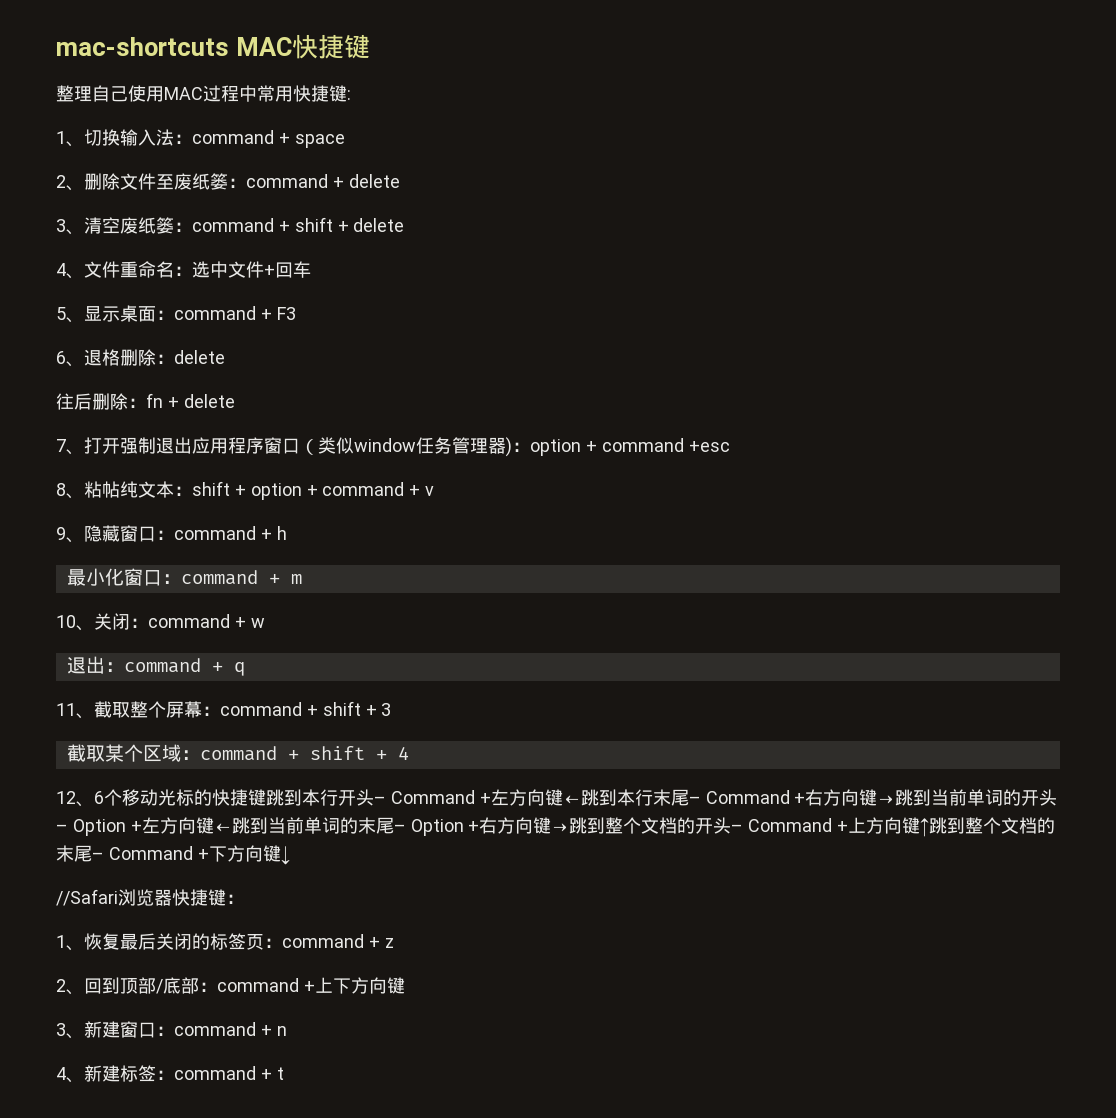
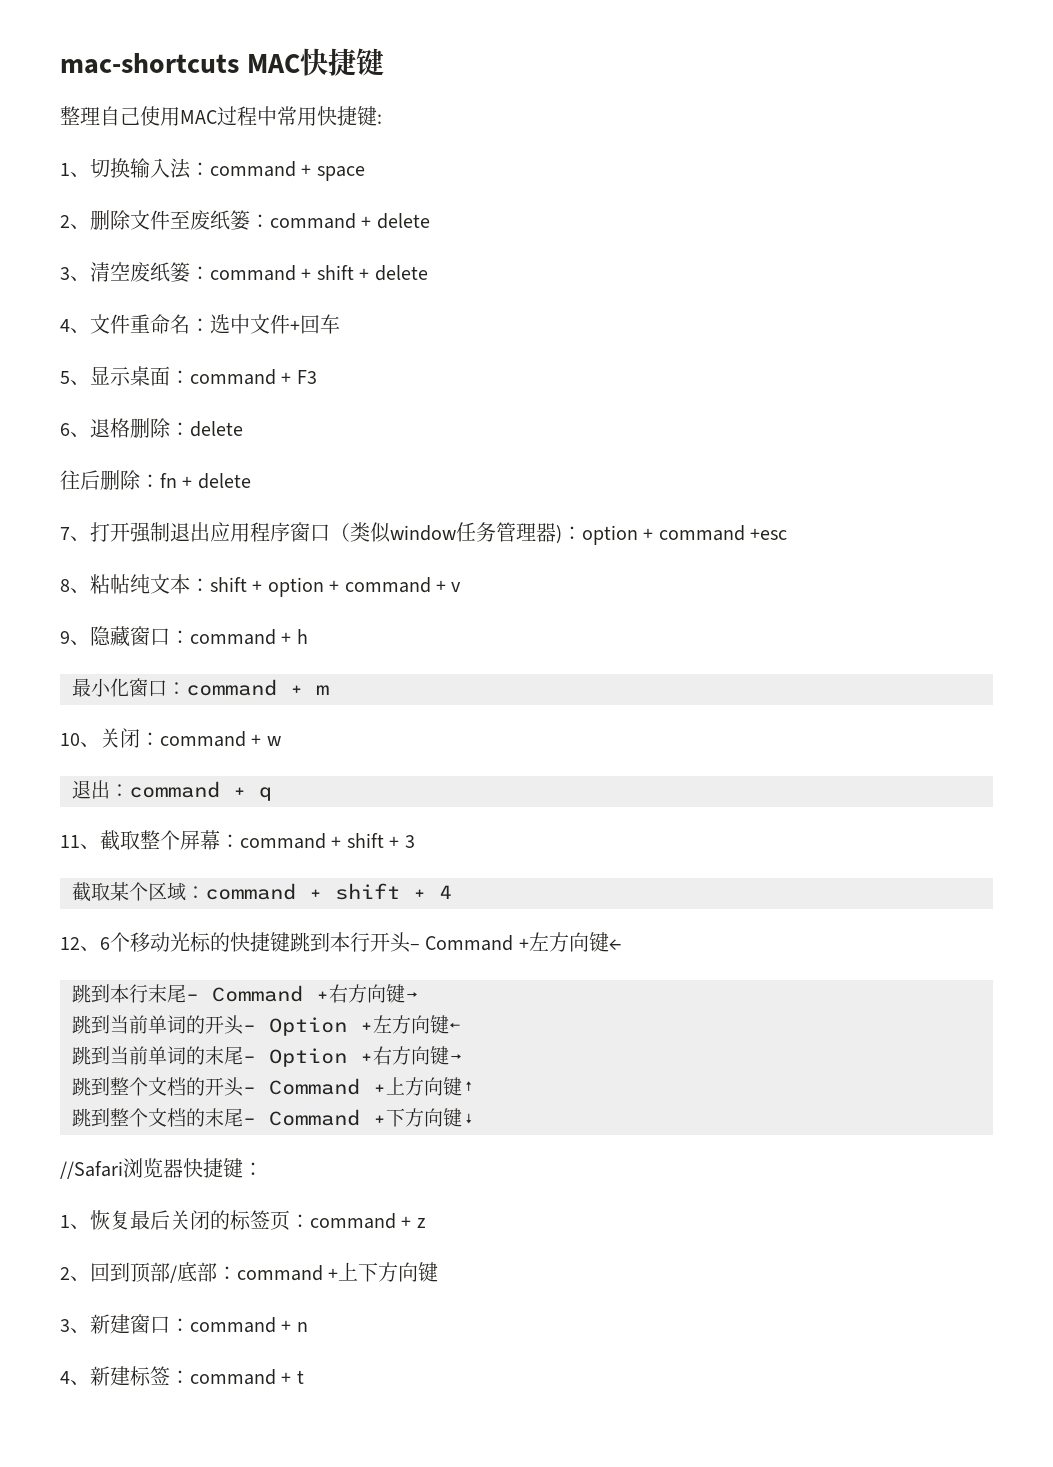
- 12、6个移动光标的快捷键跳到本行开头– Command +左方向键←跳到本行末尾– Command +右方向键→跳到当前单词的开头– Option +左方向键←跳到当前单词的末尾– Option +右方向键→跳到整个文档的开头– Command +上方向键↑跳到整个文档的末尾– Command +下方向键↓
+ 12、6个移动光标的快捷键跳到本行开头– Command +左方向键←
+ 跳到本行末尾– Command +右方向键→
+ 跳到当前单词的开头– Option +左方向键←
+ 跳到当前单词的末尾– Option +右方向键→
+ 跳到整个文档的开头– Command +上方向键↑
+ 跳到整个文档的末尾– Command +下方向键↓

